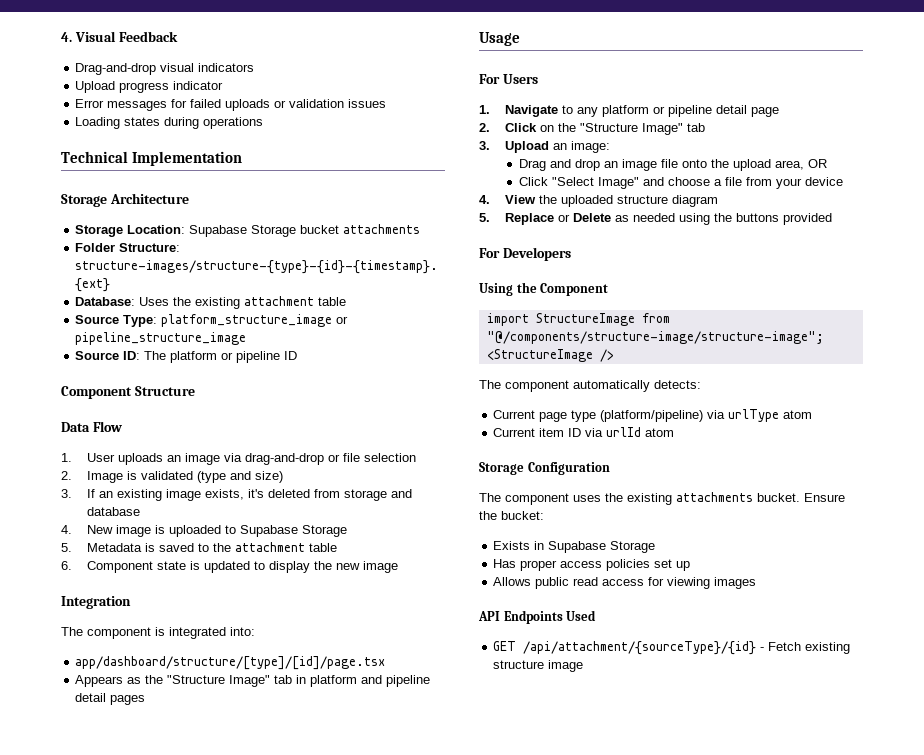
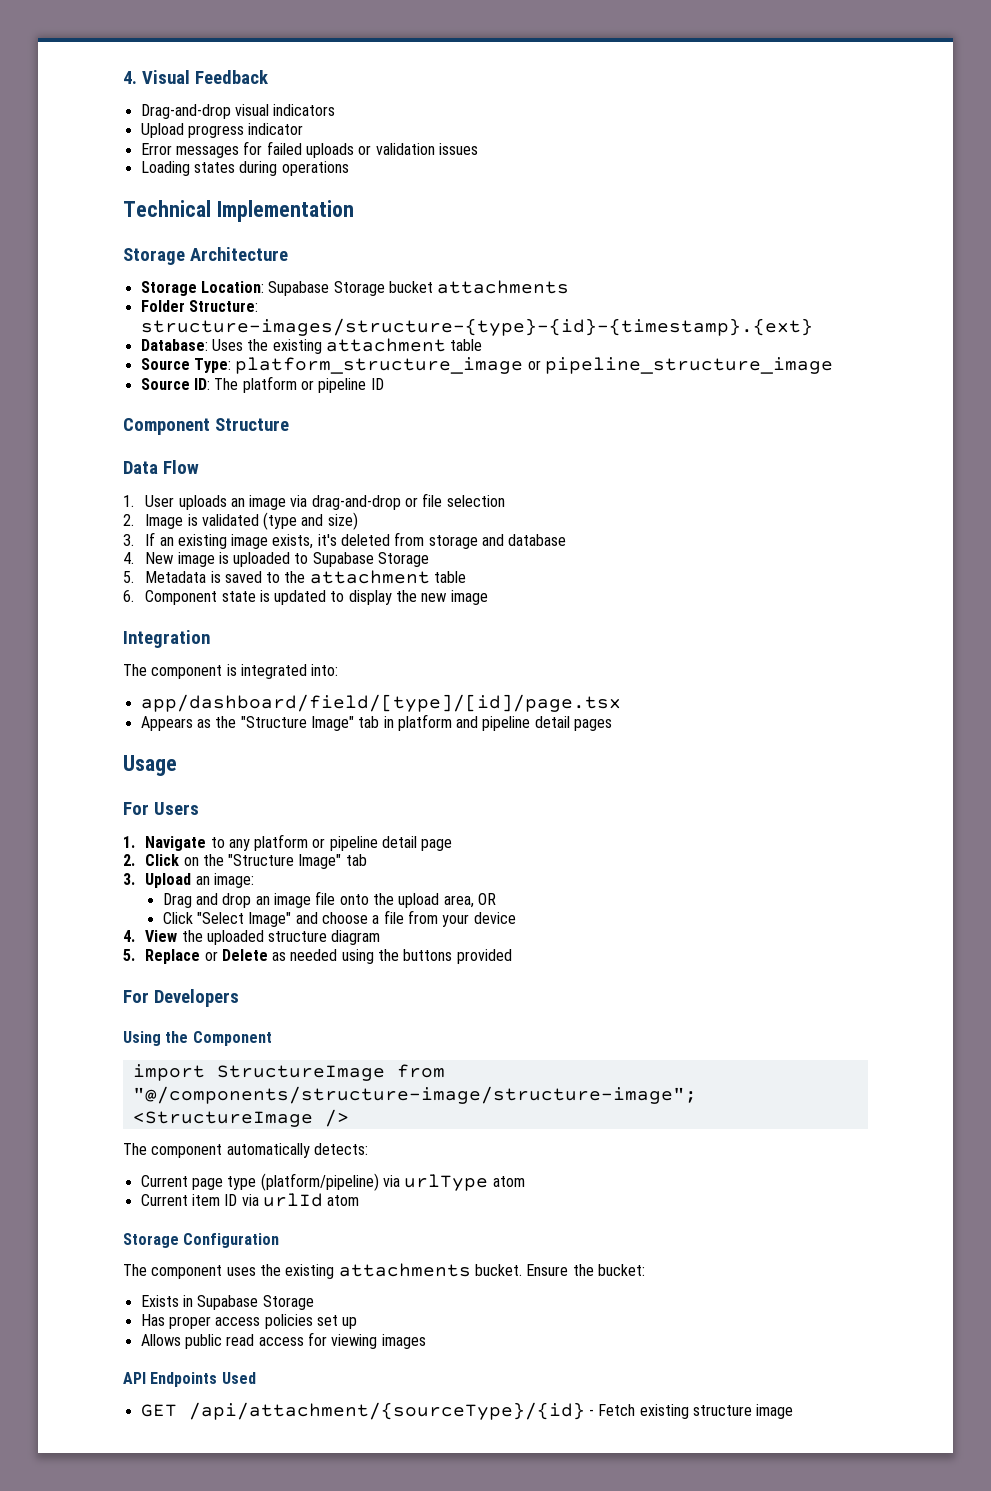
- app/dashboard/structure/[type]/[id]/page.tsx
+ app/dashboard/field/[type]/[id]/page.tsx

